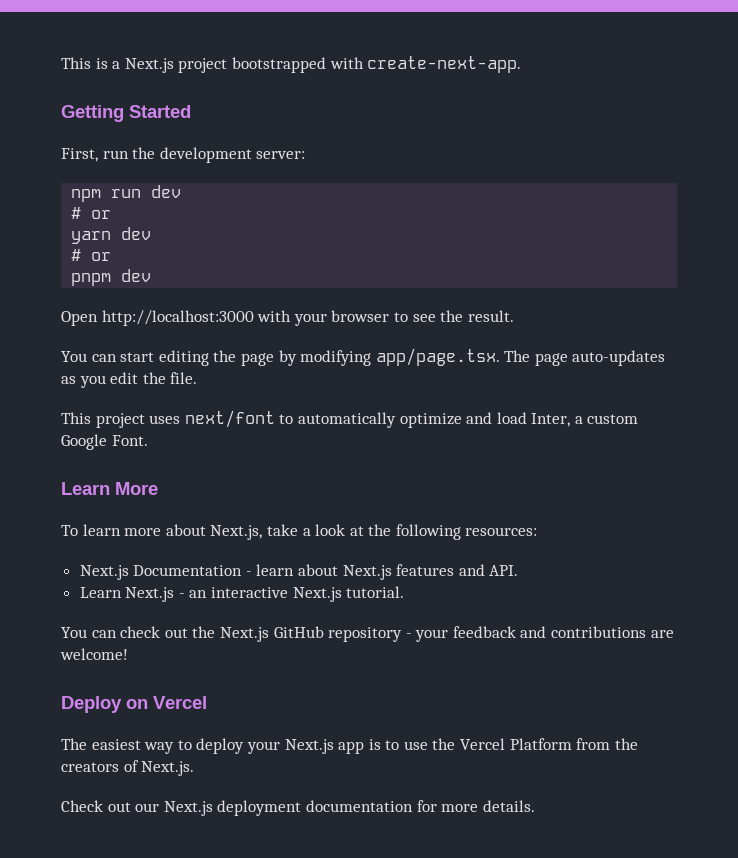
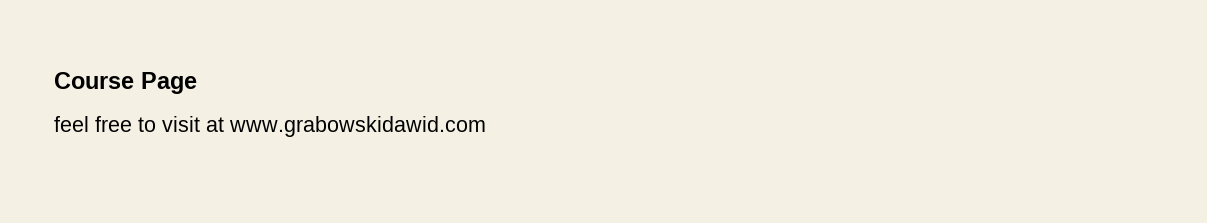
- This is a Next.js project bootstrapped with create-next-app.
- Getting Started
- First, run the development server:
- npm run dev
- # or
- yarn dev
- # or
- pnpm dev
- Open http://localhost:3000 with your browser to see the result.
- You can start editing the page by modifying app/page.tsx. The page auto-updates as you edit the file.
- This project uses next/font to automatically optimize and load Inter, a custom Google Font.
- Learn More
- To learn more about Next.js, take a look at the following resources:
- Next.js Documentation - learn about Next.js features and API.
- Learn Next.js - an interactive Next.js tutorial.
- You can check out the Next.js GitHub repository - your feedback and contributions are welcome!
- Deploy on Vercel
- The easiest way to deploy your Next.js app is to use the Vercel Platform from the creators of Next.js.
- Check out our Next.js deployment documentation for more details.
+ Course Page
+ feel free to visit at www.grabowskidawid.com

